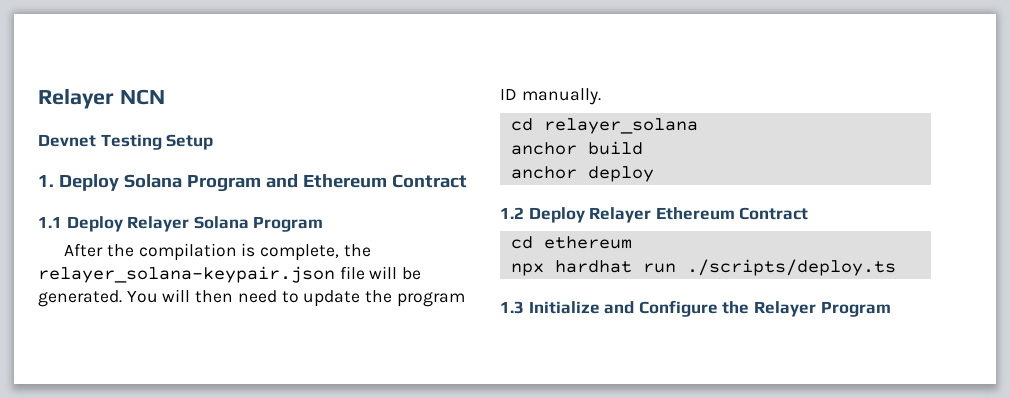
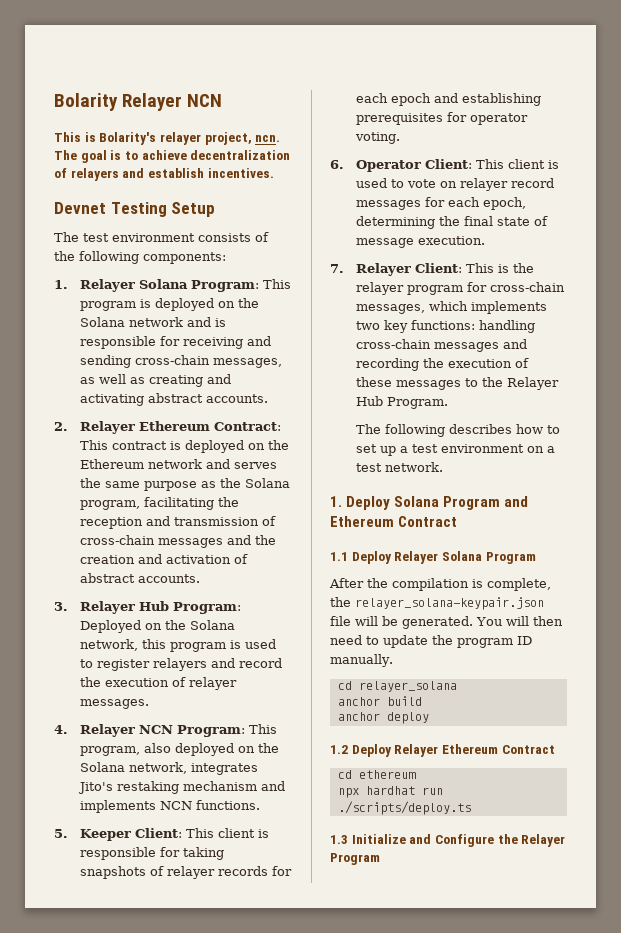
- Relayer NCN
+ Bolarity Relayer NCN
+ This is Bolarity's relayer project, ncn. The goal is to achieve decentralization of relayers and establish incentives.
  Devnet Testing Setup
+ The test environment consists of the following components:
+ 1. Relayer Solana Program: This program is deployed on the Solana network and is responsible for receiving and sending cross-chain messages, as well as creating and activating abstract accounts.
+ 2. Relayer Ethereum Contract: This contract is deployed on the Ethereum network and serves the same purpose as the Solana program, facilitating the reception and transmission of cross-chain messages and the creation and activation of abstract accounts.
+ 3. Relayer Hub Program: Deployed on the Solana network, this program is used to register relayers and record the execution of relayer messages.
+ 4. Relayer NCN Program: This program, also deployed on the Solana network, integrates Jito's restaking mechanism and implements NCN functions.
+ 5. Keeper Client: This client is responsible for taking snapshots of relayer records for each epoch and establishing prerequisites for operator voting.
+ 6. Operator Client: This client is used to vote on relayer record messages for each epoch, determining the final state of message execution.
+ 7. Relayer Client: This is the relayer program for cross-chain messages, which implements two key functions: handling cross-chain messages and recording the execution of these messages to the Relayer Hub Program.
+ The following describes how to set up a test environment on a test network.

